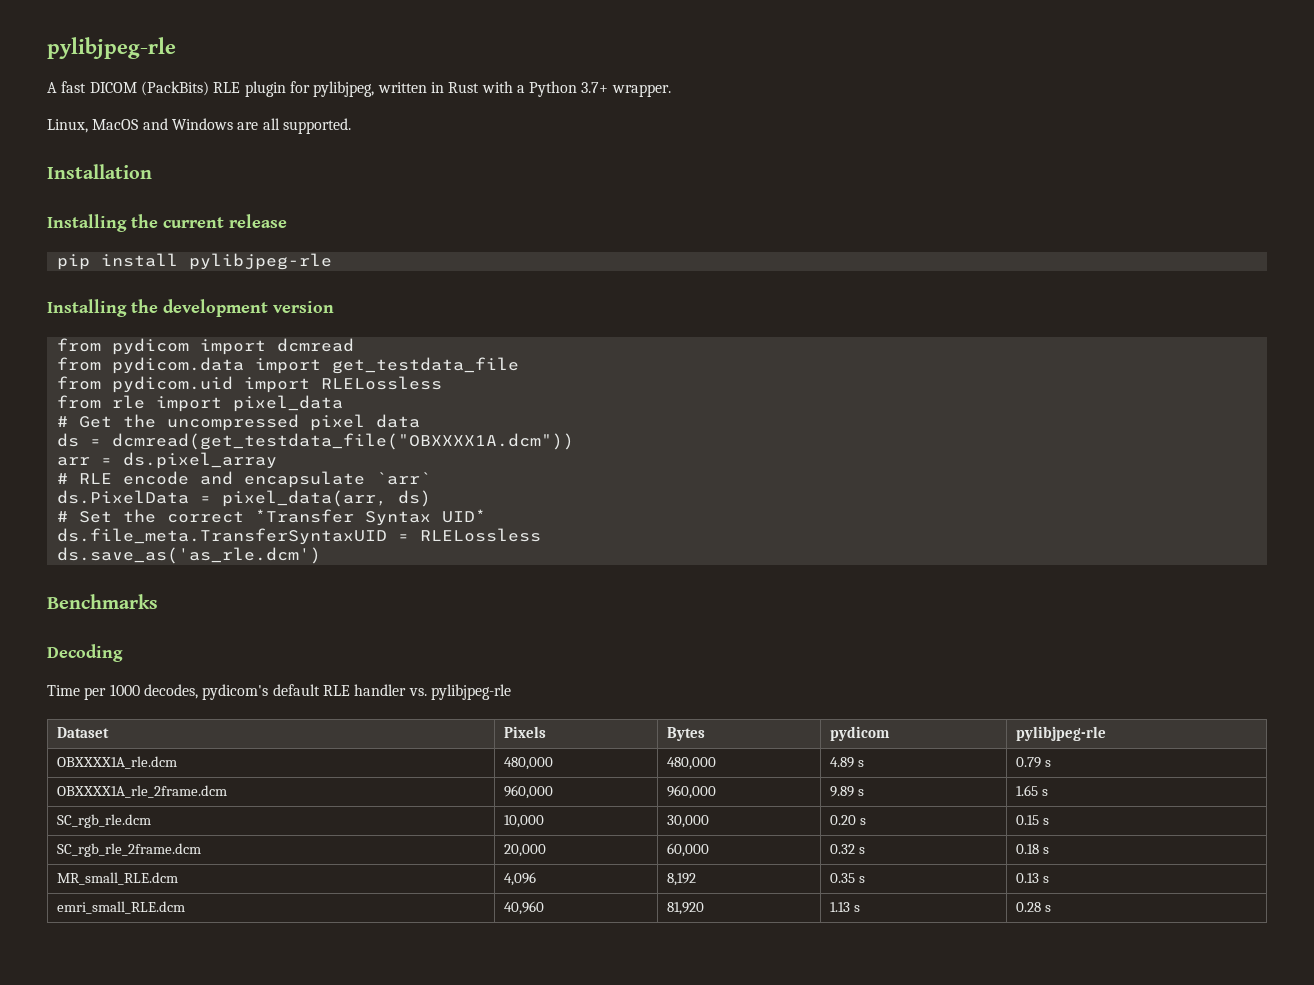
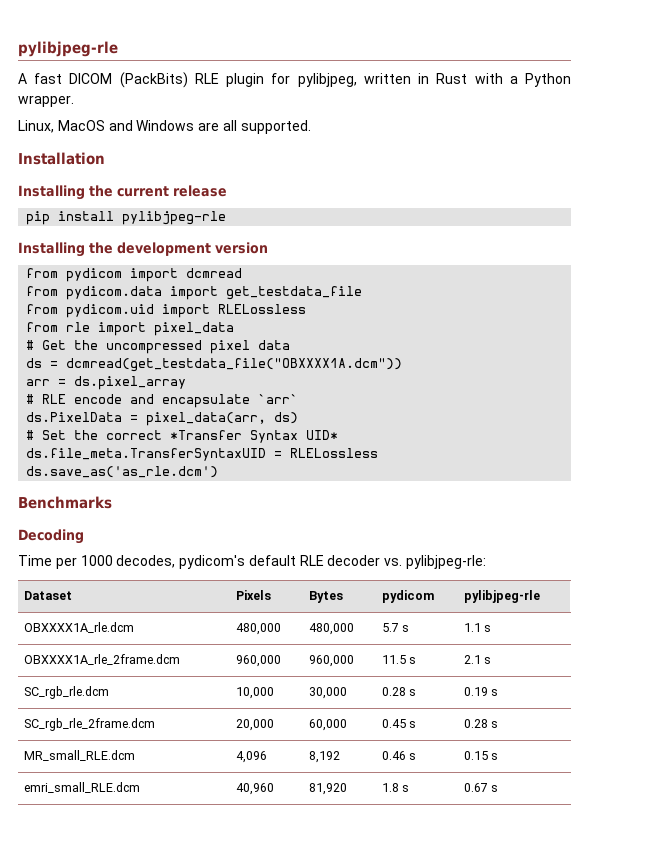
- A fast DICOM (PackBits) RLE plugin for pylibjpeg, written in Rust with a Python 3.7+ wrapper.
+ A fast DICOM (PackBits) RLE plugin for pylibjpeg, written in Rust with a Python wrapper.
- Time per 1000 decodes, pydicom's default RLE handler vs. pylibjpeg-rle
+ Time per 1000 decodes, pydicom's default RLE decoder vs. pylibjpeg-rle:
- OBXXXX1A_rle.dcm | 480,000 | 480,000 | 4.89 s | 0.79 s
+ OBXXXX1A_rle.dcm | 480,000 | 480,000 | 5.7 s | 1.1 s
- OBXXXX1A_rle_2frame.dcm | 960,000 | 960,000 | 9.89 s | 1.65 s
+ OBXXXX1A_rle_2frame.dcm | 960,000 | 960,000 | 11.5 s | 2.1 s
- SC_rgb_rle.dcm | 10,000 | 30,000 | 0.20 s | 0.15 s
+ SC_rgb_rle.dcm | 10,000 | 30,000 | 0.28 s | 0.19 s
- SC_rgb_rle_2frame.dcm | 20,000 | 60,000 | 0.32 s | 0.18 s
+ SC_rgb_rle_2frame.dcm | 20,000 | 60,000 | 0.45 s | 0.28 s
- MR_small_RLE.dcm | 4,096 | 8,192 | 0.35 s | 0.13 s
+ MR_small_RLE.dcm | 4,096 | 8,192 | 0.46 s | 0.15 s
- emri_small_RLE.dcm | 40,960 | 81,920 | 1.13 s | 0.28 s
+ emri_small_RLE.dcm | 40,960 | 81,920 | 1.8 s | 0.67 s

